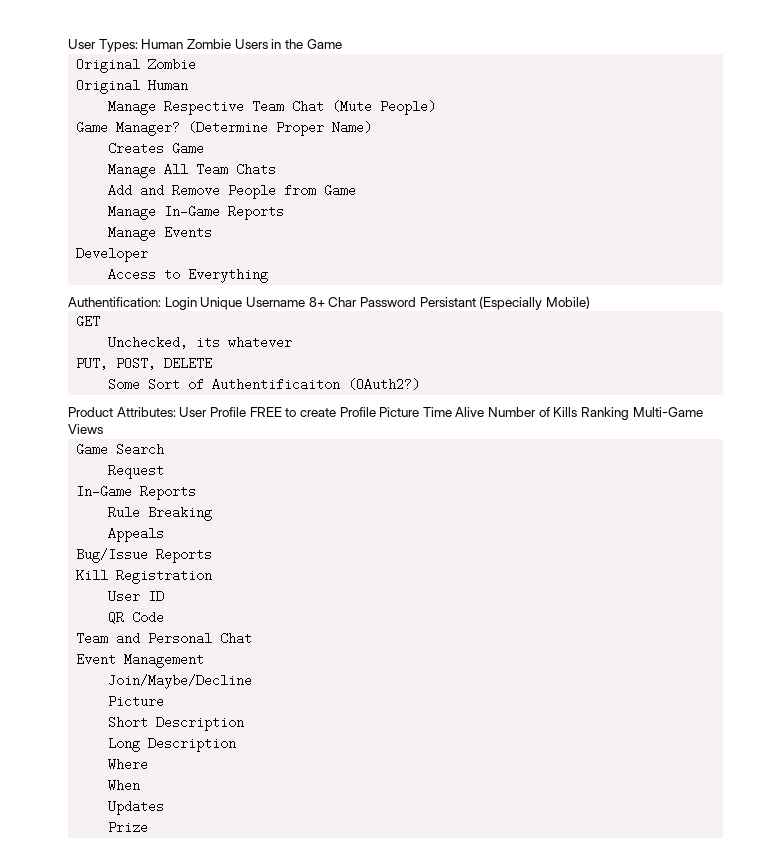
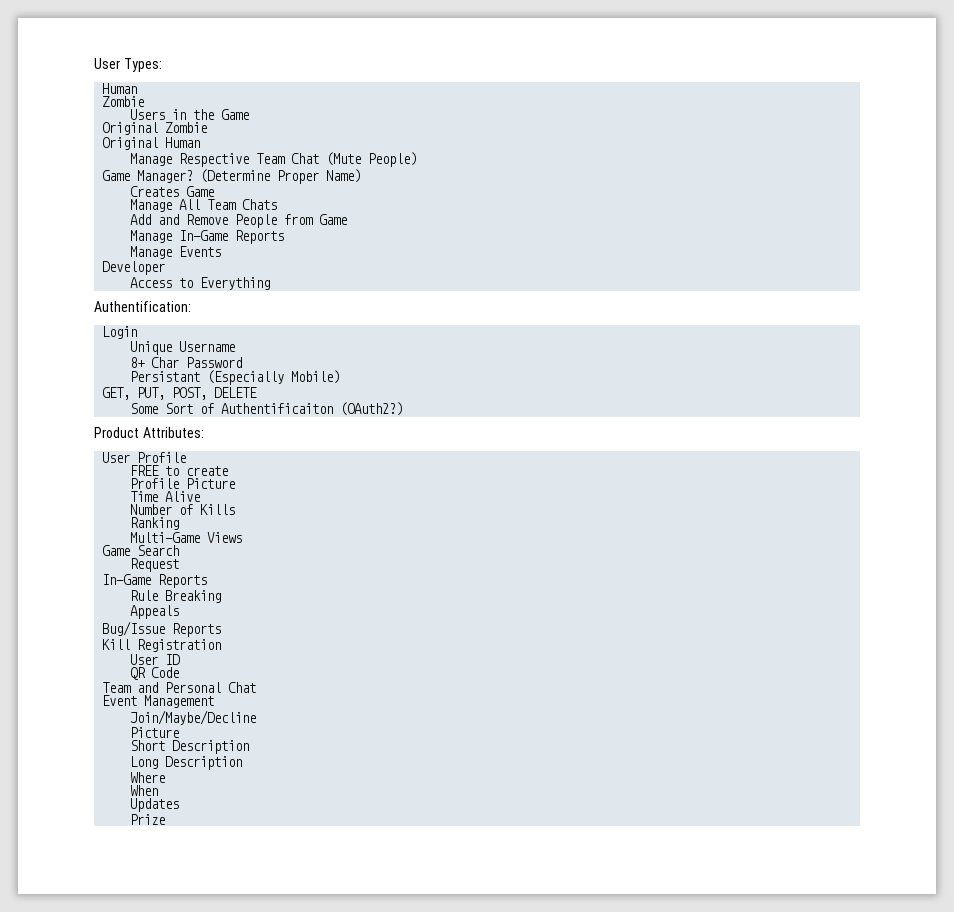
- User Types: Human Zombie Users in the Game
+ User Types:
+ Human
+ Zombie
+ Users in the Game
- Authentification: Login Unique Username 8+ Char Password Persistant (Especially Mobile)
+ Authentification:
+ Login
+ Unique Username
+ 8+ Char Password
+ Persistant (Especially Mobile)
- GET
- Unchecked, its whatever
- PUT, POST, DELETE
+ GET, PUT, POST, DELETE
- Product Attributes: User Profile FREE to create Profile Picture Time Alive Number of Kills Ranking Multi-Game Views
+ Product Attributes:
+ User Profile
+ FREE to create
+ Profile Picture
+ Time Alive
+ Number of Kills
+ Ranking
+ Multi-Game Views

